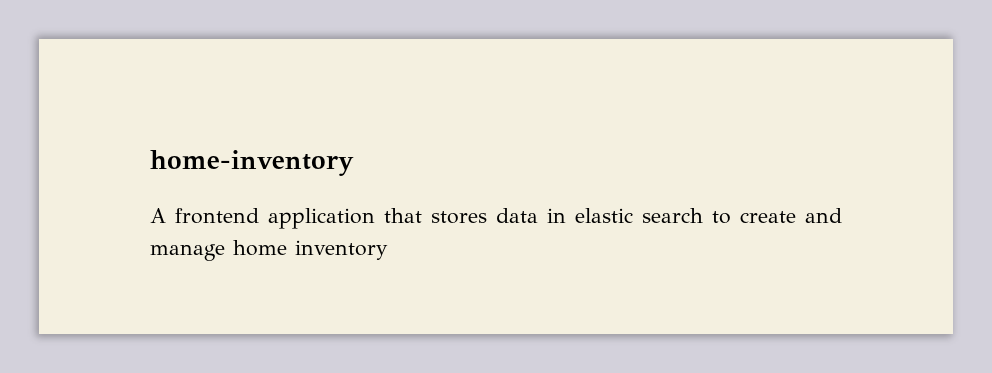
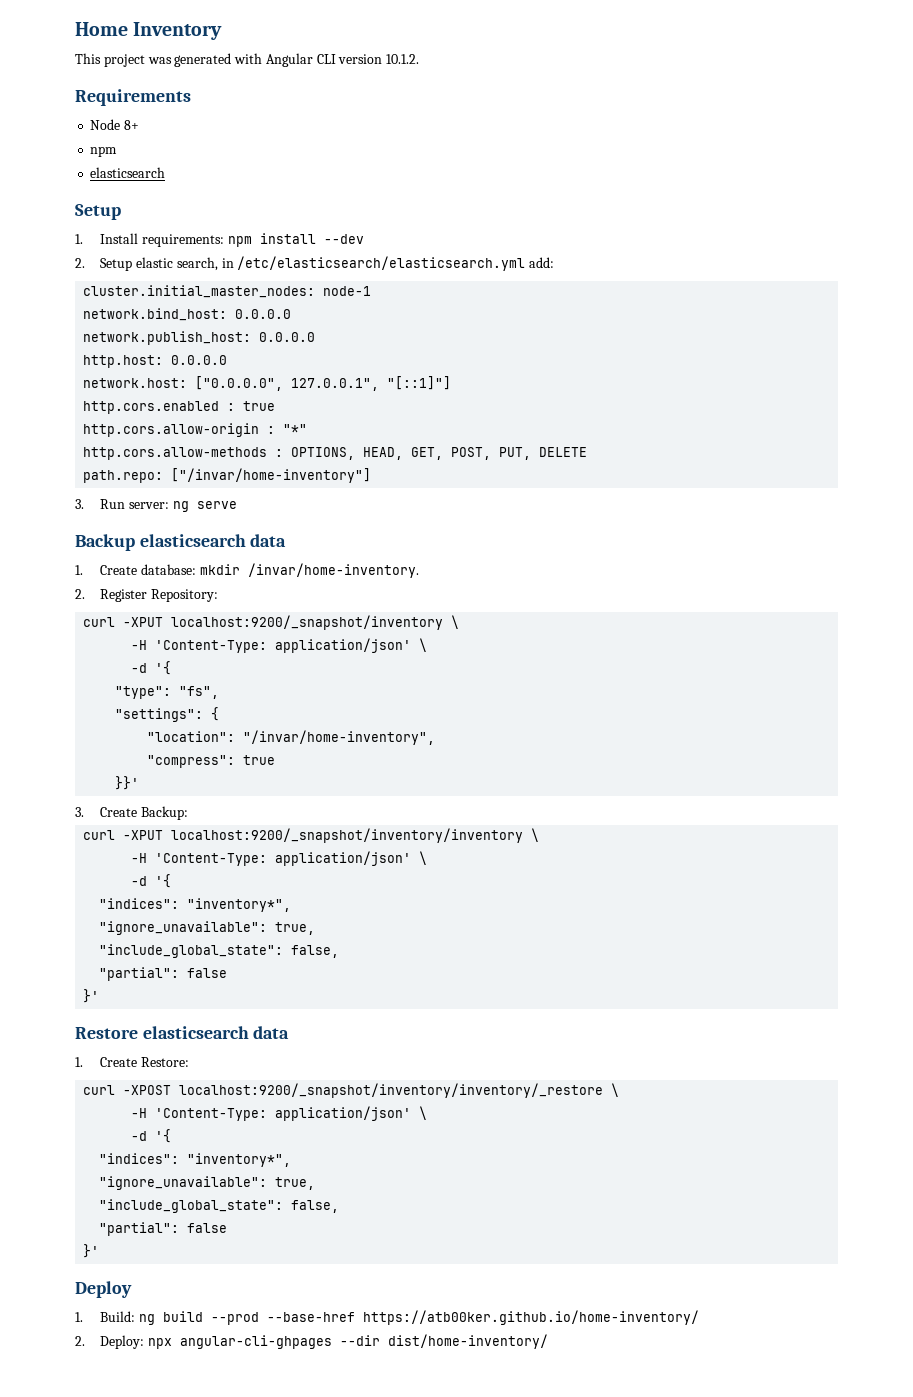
- home-inventory
- A frontend application that stores data in elastic search to create and manage home inventory
+ Home Inventory
+ This project was generated with Angular CLI version 10.1.2.
+ Requirements
+ Node 8+
+ npm
+ elasticsearch
+ Setup
+ 1. Install requirements: npm install --dev
+ 2. Setup elastic search, in /etc/elasticsearch/elasticsearch.yml add:
+ cluster.initial_master_nodes: node-1
+ network.bind_host: 0.0.0.0
+ network.publish_host: 0.0.0.0
+ http.host: 0.0.0.0
+ network.host: ["0.0.0.0", 127.0.0.1", "[::1]"]
+ http.cors.enabled : true
+ http.cors.allow-origin : "*"
+ http.cors.allow-methods : OPTIONS, HEAD, GET, POST, PUT, DELETE
+ path.repo: ["/invar/home-inventory"]
+ 3. Run server: ng serve
+ Backup elasticsearch data
+ 1. Create database: mkdir /invar/home-inventory.
+ 2. Register Repository:
+ curl -XPUT localhost:9200/_snapshot/inventory \
+ -H 'Content-Type: application/json' \
+ -d '{
+ "type": "fs",
+ "settings": {
+ "location": "/invar/home-inventory",
+ "compress": true
+ }}'
+ 3. Create Backup:
+ curl -XPUT localhost:9200/_snapshot/inventory/inventory \
+ -H 'Content-Type: application/json' \
+ -d '{
+ "indices": "inventory*",
+ "ignore_unavailable": true,
+ "include_global_state": false,
+ "partial": false
+ }'
+ Restore elasticsearch data
+ 1. Create Restore:
+ curl -XPOST localhost:9200/_snapshot/inventory/inventory/_restore \
+ -H 'Content-Type: application/json' \
+ -d '{
+ "indices": "inventory*",
+ "ignore_unavailable": true,
+ "include_global_state": false,
+ "partial": false
+ }'
+ Deploy
+ 1. Build: ng build --prod --base-href https://atb00ker.github.io/home-inventory/
+ 2. Deploy: npx angular-cli-ghpages --dir dist/home-inventory/

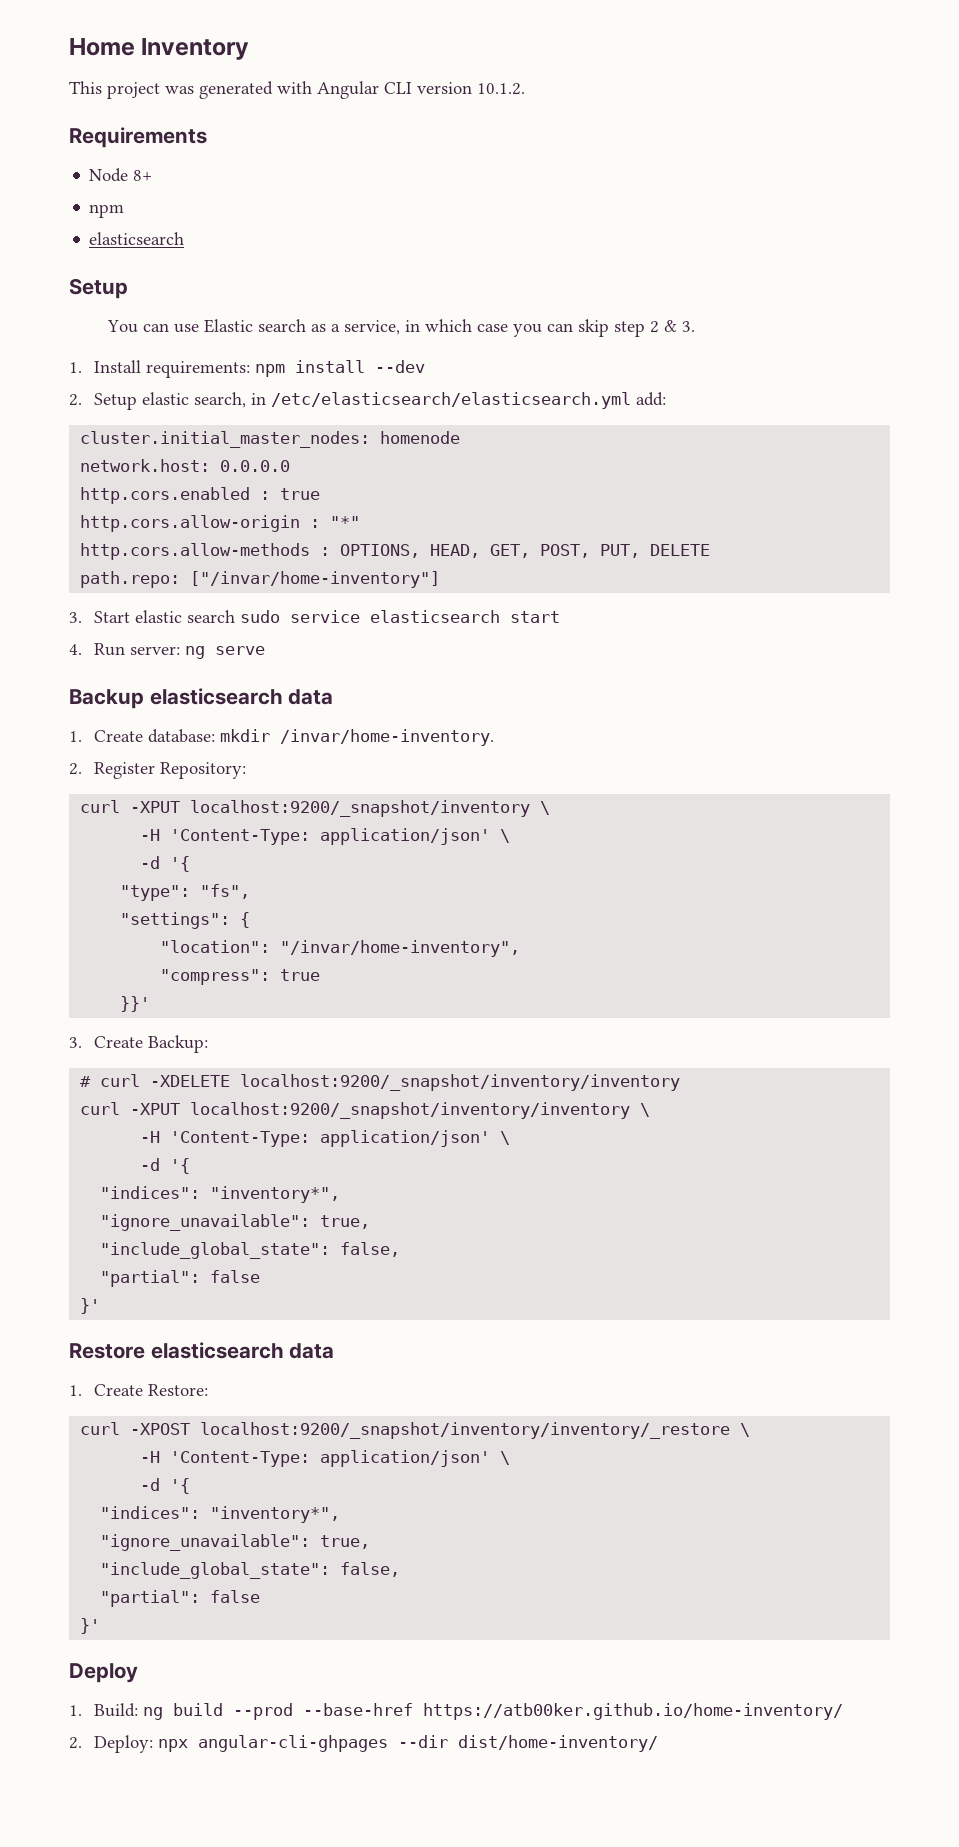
+ You can use Elastic search as a service, in which case you can skip step 2 & 3.
- cluster.initial_master_nodes: node-1
- network.bind_host: 0.0.0.0
- network.publish_host: 0.0.0.0
- http.host: 0.0.0.0
- network.host: ["0.0.0.0", 127.0.0.1", "[::1]"]
+ cluster.initial_master_nodes: homenode
+ network.host: 0.0.0.0
- 3. Run server: ng serve
+ 3. Start elastic search sudo service elasticsearch start
+ 4. Run server: ng serve
+ # curl -XDELETE localhost:9200/_snapshot/inventory/inventory

